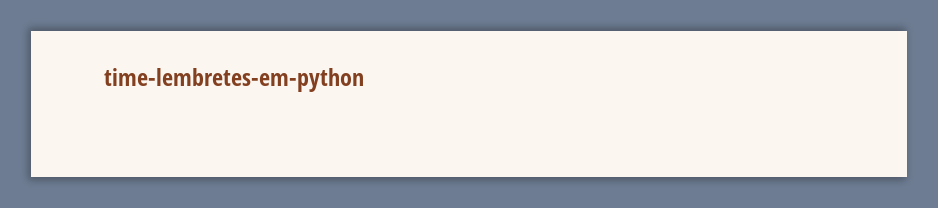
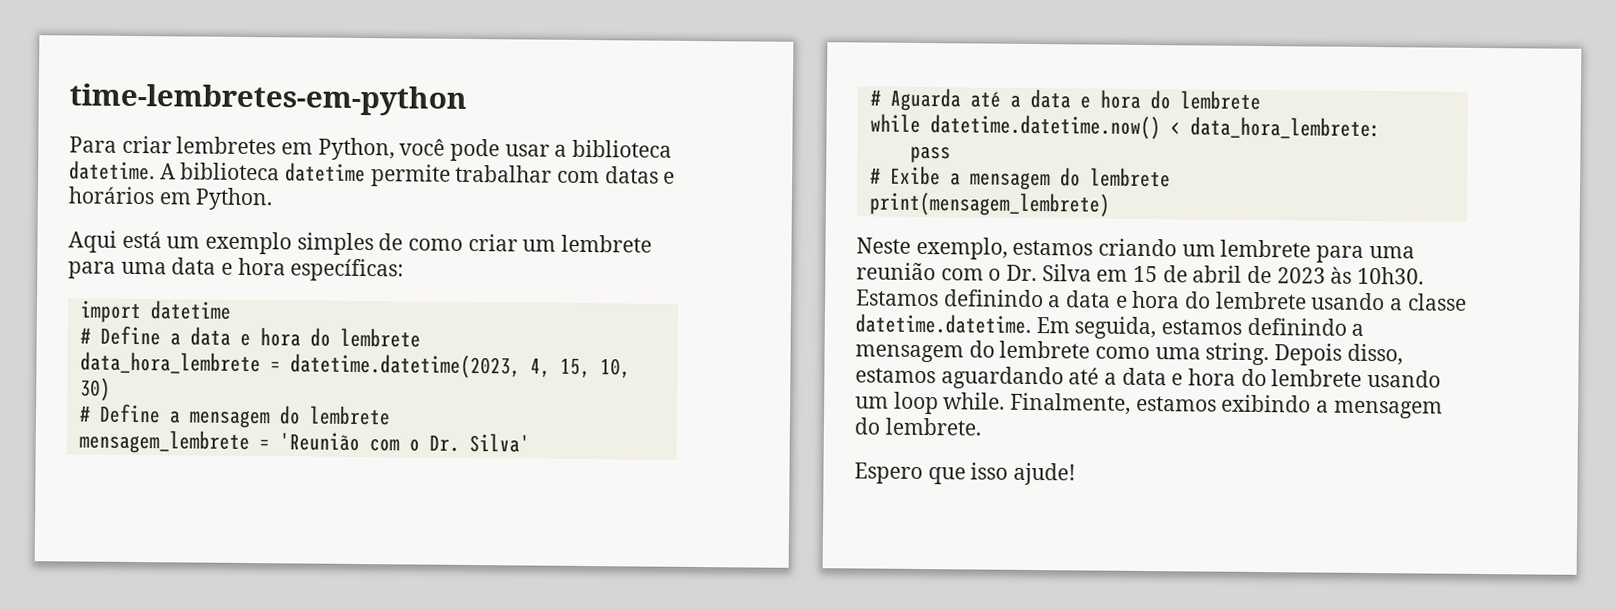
+ Para criar lembretes em Python, você pode usar a biblioteca datetime. A biblioteca datetime permite trabalhar com datas e horários em Python.
+ Aqui está um exemplo simples de como criar um lembrete para uma data e hora específicas:
+ import datetime
+ # Define a data e hora do lembrete
+ data_hora_lembrete = datetime.datetime(2023, 4, 15, 10, 30)
+ # Define a mensagem do lembrete
+ mensagem_lembrete = 'Reunião com o Dr. Silva'
+ # Aguarda até a data e hora do lembrete
+ while datetime.datetime.now() < data_hora_lembrete:
+ pass
+ # Exibe a mensagem do lembrete
+ print(mensagem_lembrete)
+ Neste exemplo, estamos criando um lembrete para uma reunião com o Dr. Silva em 15 de abril de 2023 às 10h30. Estamos definindo a data e hora do lembrete usando a classe datetime.datetime. Em seguida, estamos definindo a mensagem do lembrete como uma string. Depois disso, estamos aguardando até a data e hora do lembrete usando um loop while. Finalmente, estamos exibindo a mensagem do lembrete.
+ Espero que isso ajude!

